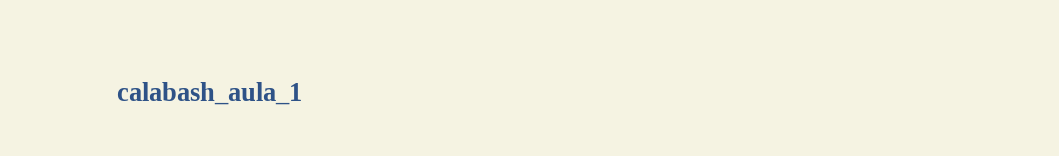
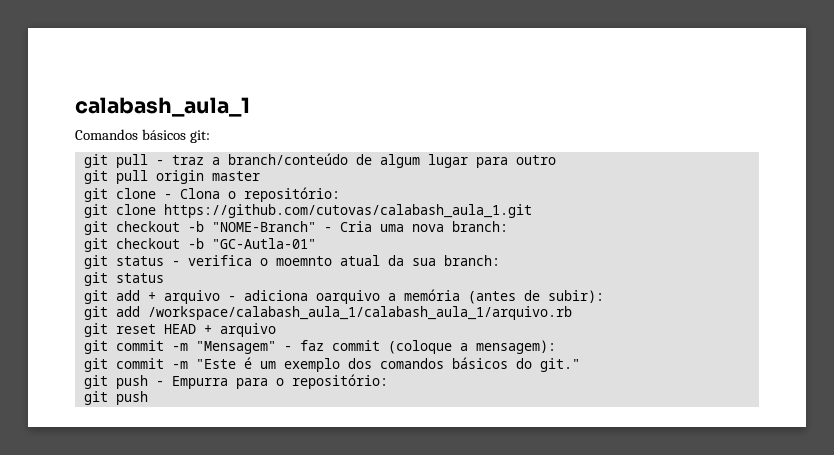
+ Comandos básicos git:
+ git pull - traz a branch/conteúdo de algum lugar para outro
+ git pull origin master
+ git clone - Clona o repositório:
+ git clone https://github.com/cutovas/calabash_aula_1.git
+ git checkout -b "NOME-Branch" - Cria uma nova branch:
+ git checkout -b "GC-Autla-01"
+ git status - verifica o moemnto atual da sua branch:
+ git status
+ git add + arquivo - adiciona oarquivo a memória (antes de subir):
+ git add /workspace/calabash_aula_1/calabash_aula_1/arquivo.rb
+ git reset HEAD + arquivo
+ git commit -m "Mensagem" - faz commit (coloque a mensagem):
+ git commit -m "Este é um exemplo dos comandos básicos do git."
+ git push - Empurra para o repositório:
+ git push

